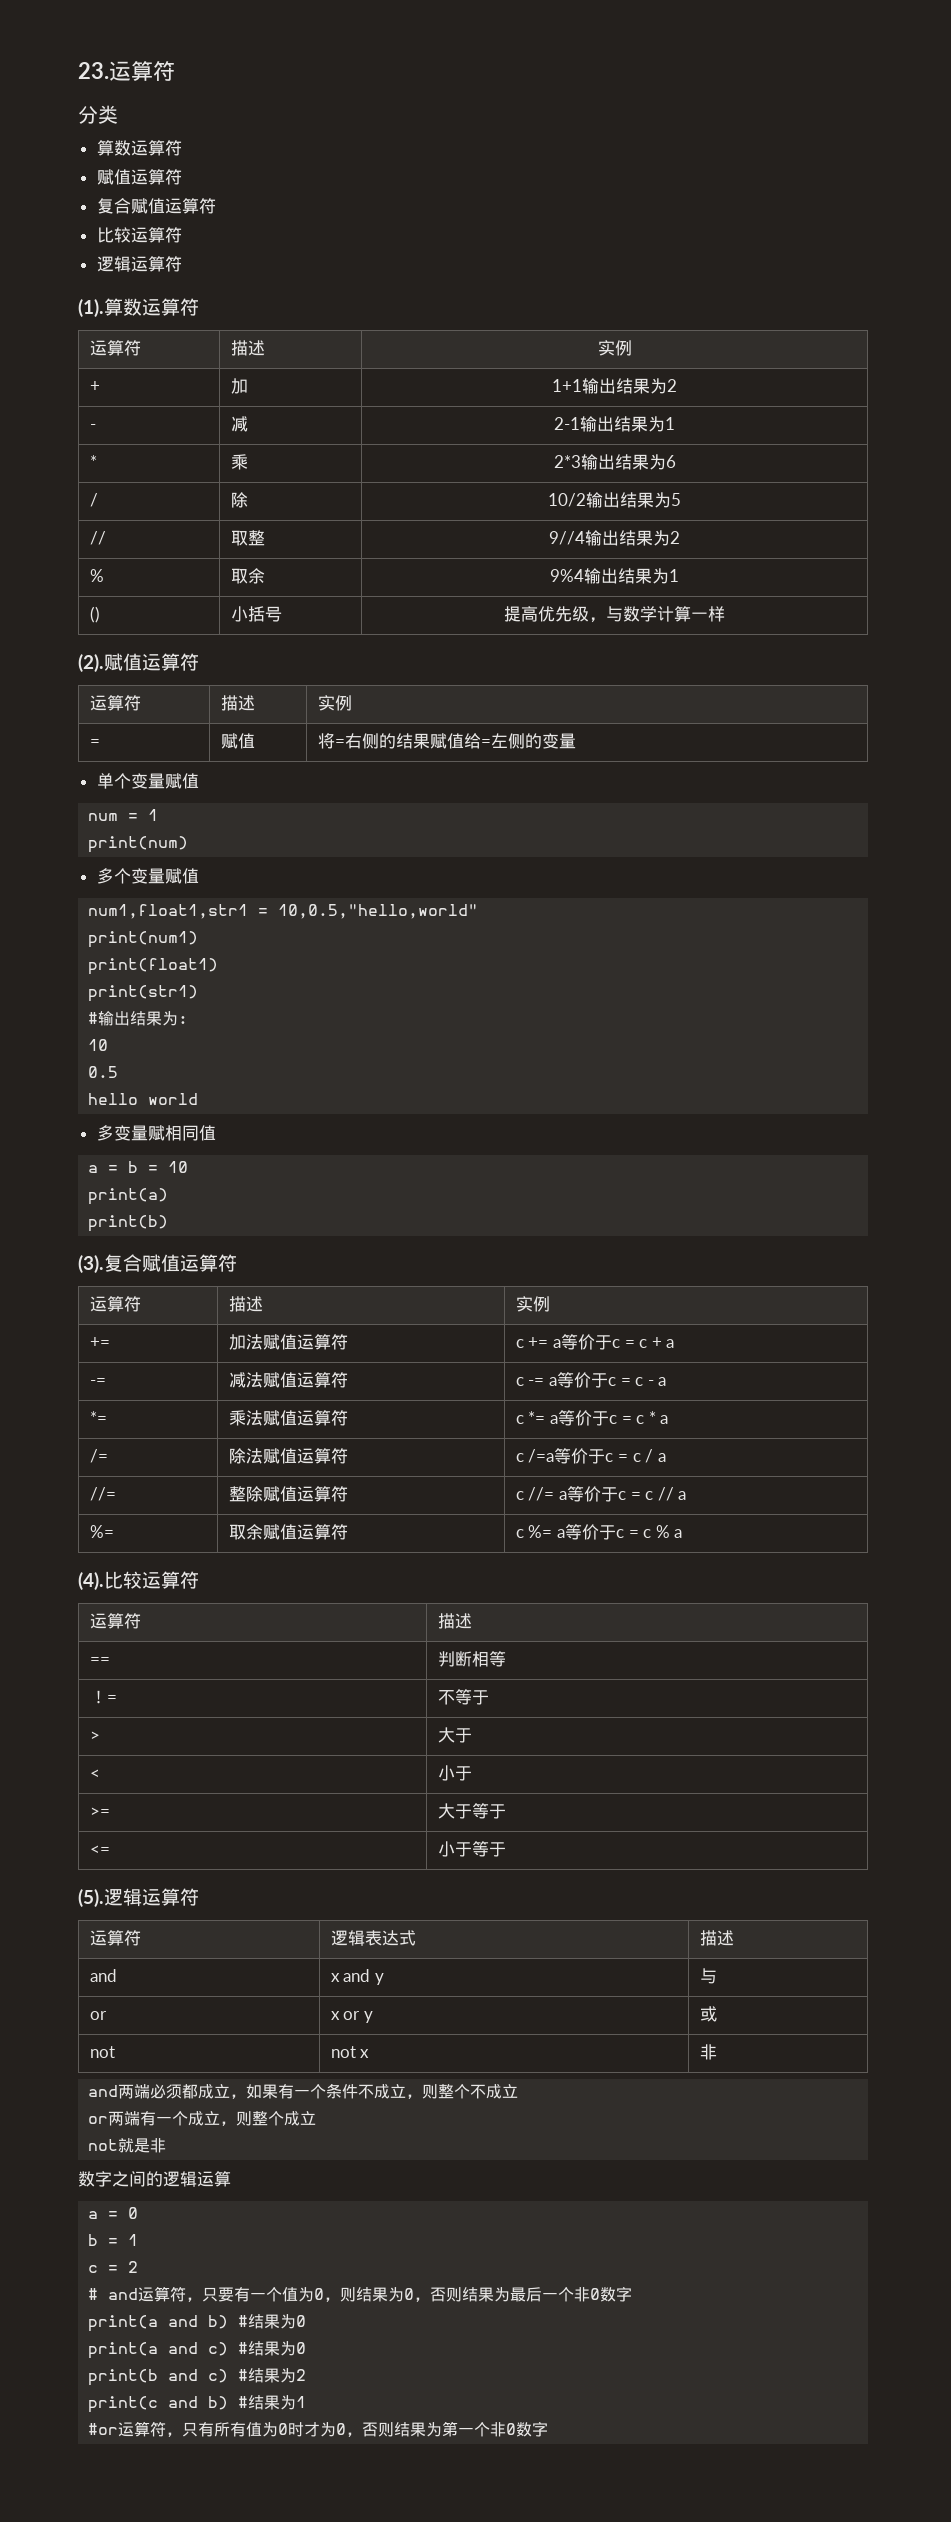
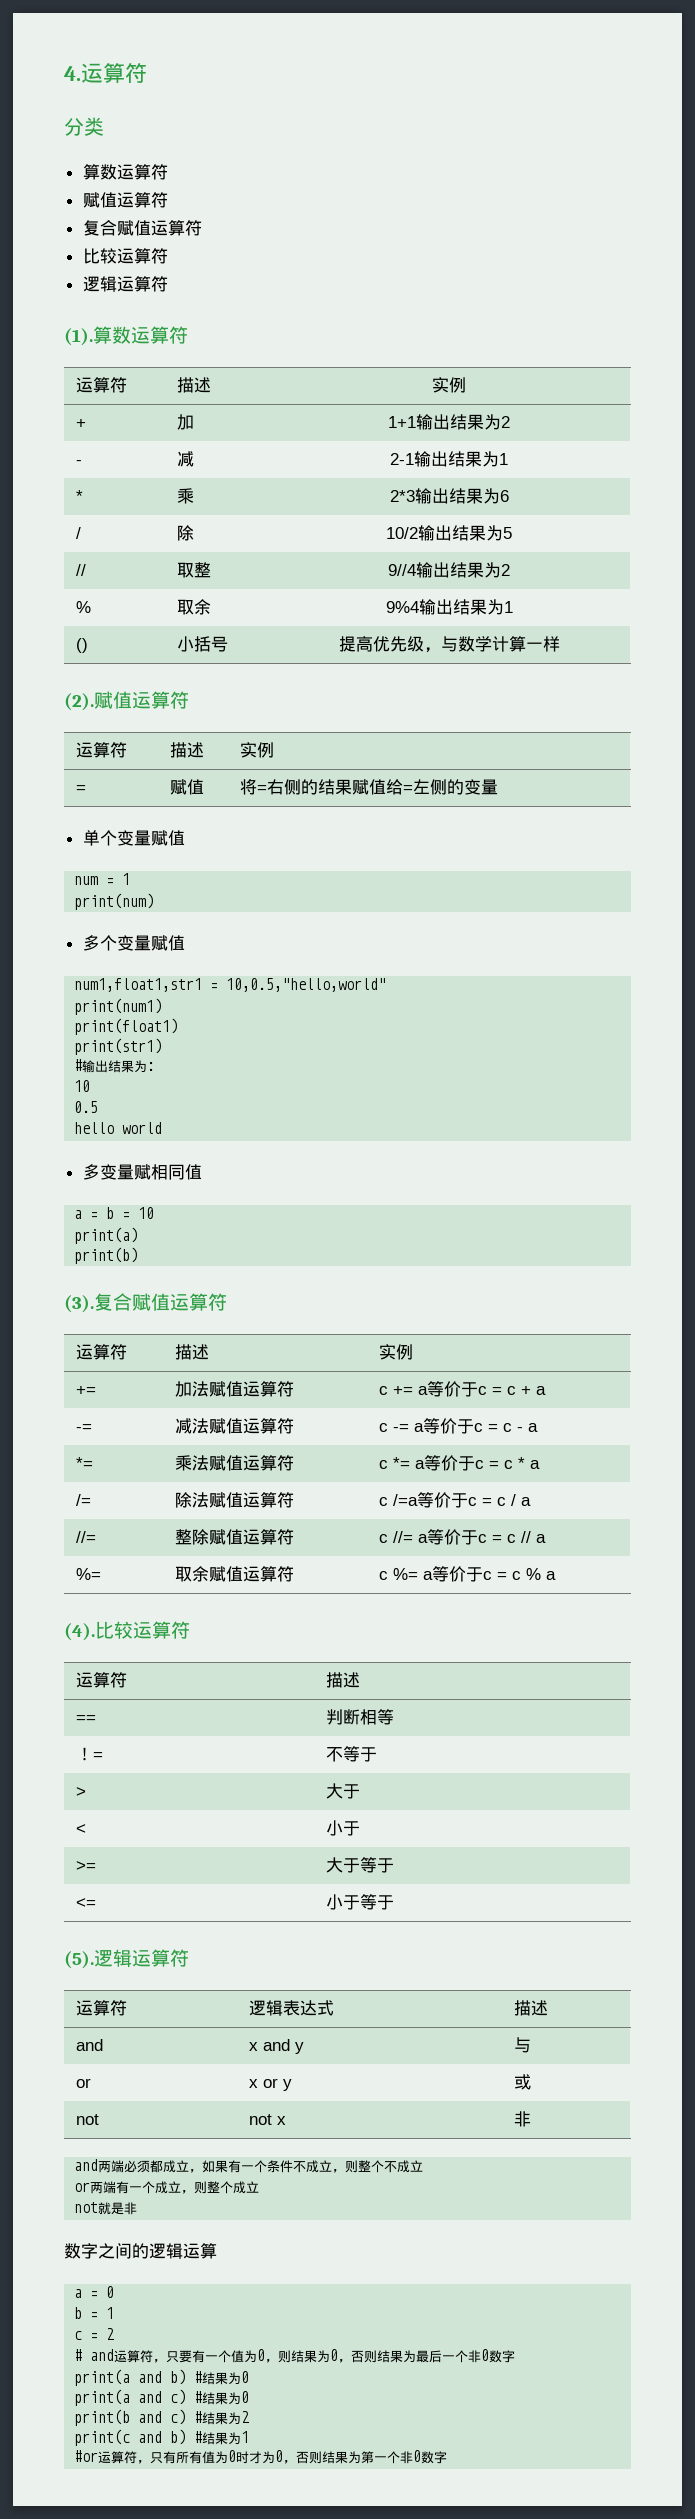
- 23.运算符
+ 4.运算符

